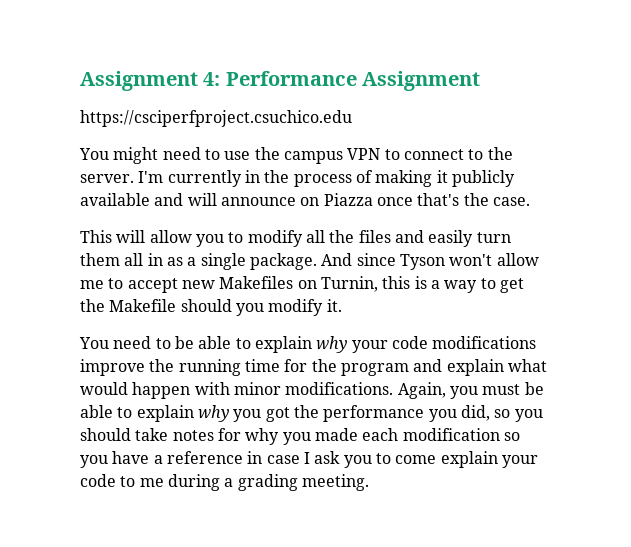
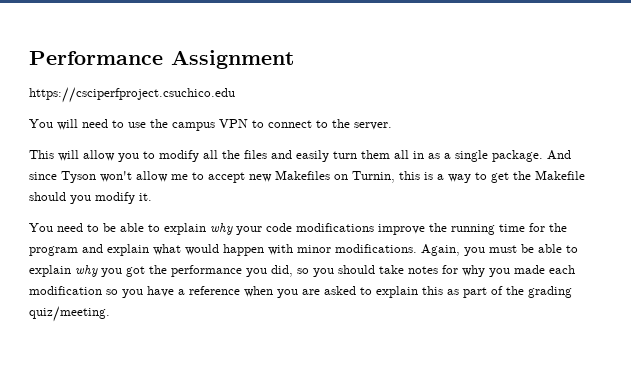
- Assignment 4: Performance Assignment
+ Performance Assignment
- You might need to use the campus VPN to connect to the server. I'm currently in the process of making it publicly available and will announce on Piazza once that's the case.
+ You will need to use the campus VPN to connect to the server.
- Again, you must be able to explain why you got the performance you did, so you should take notes for why you made each modification so you have a reference in case I ask you to come explain your code to me during a grading meeting.
+ Again, you must be able to explain why you got the performance you did, so you should take notes for why you made each modification so you have a reference when you are asked to explain this as part of the grading quiz/meeting.

